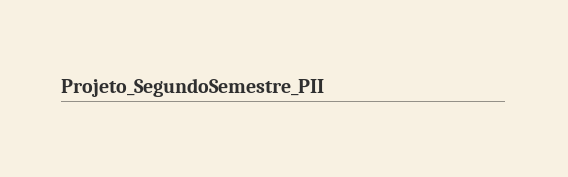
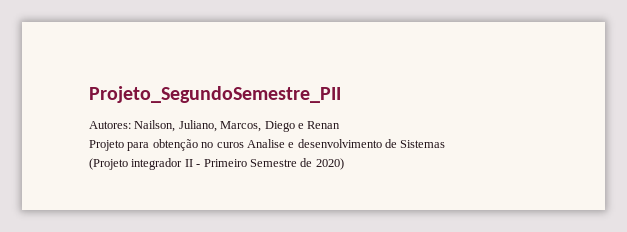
+ Autores: Nailson, Juliano, Marcos, Diego e Renan
+ Projeto para obtenção no curos Analise e desenvolvimento de Sistemas
+ (Projeto integrador II - Primeiro Semestre de 2020)

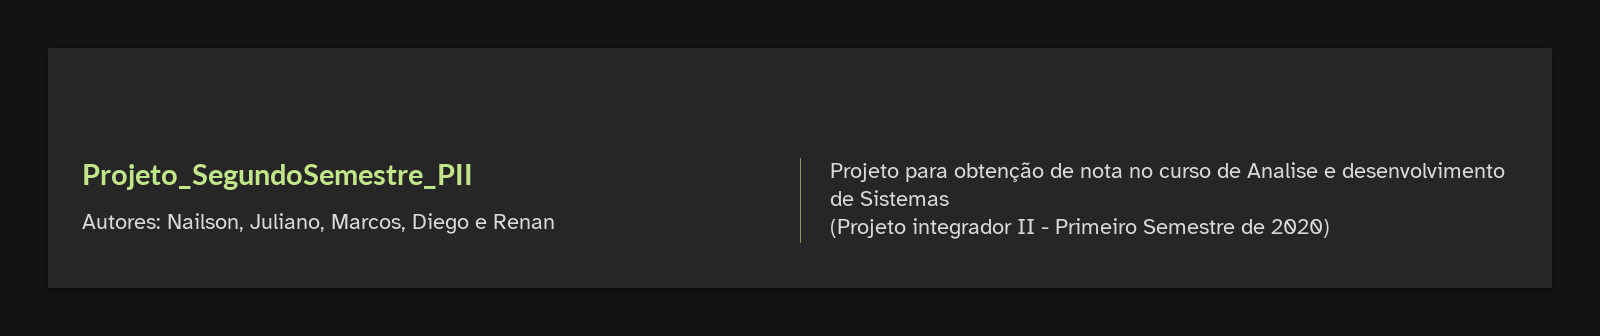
- Projeto para obtenção no curos Analise e desenvolvimento de Sistemas
+ Projeto para obtenção de nota no curso de Analise e desenvolvimento de Sistemas

